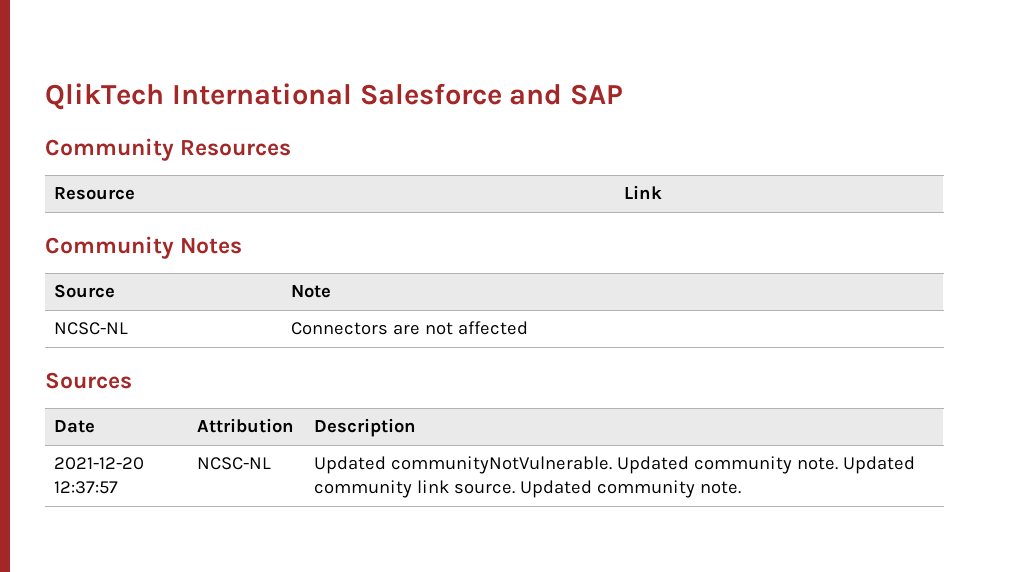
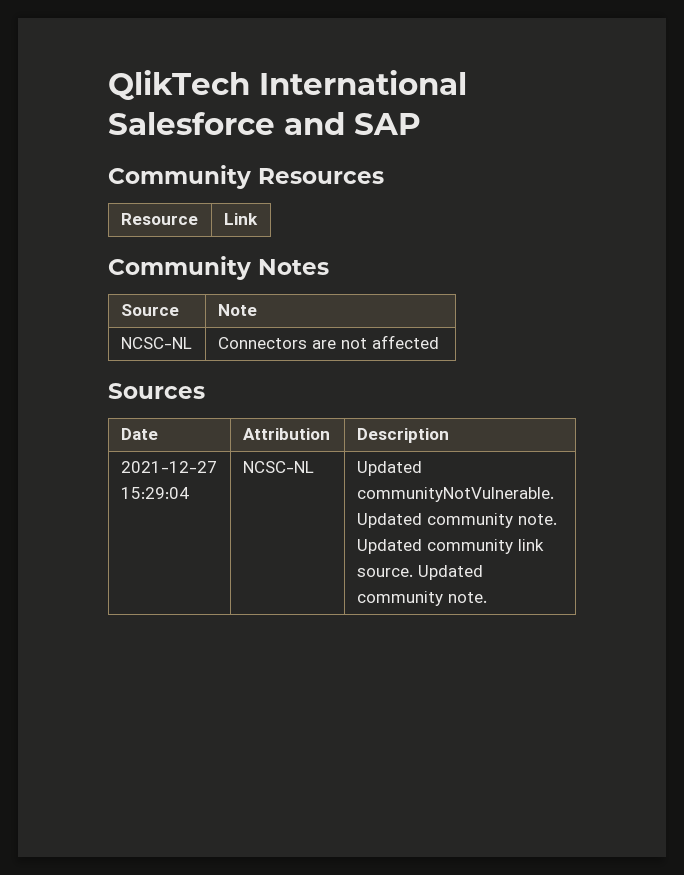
- 2021-12-20 12:37:57 | NCSC-NL | Updated communityNotVulnerable. Updated community note. Updated community link source. Updated community note.
+ 2021-12-27 15:29:04 | NCSC-NL | Updated communityNotVulnerable. Updated community note. Updated community link source. Updated community note.

